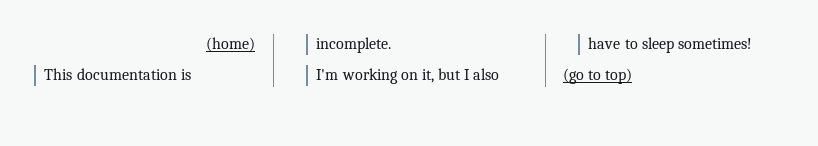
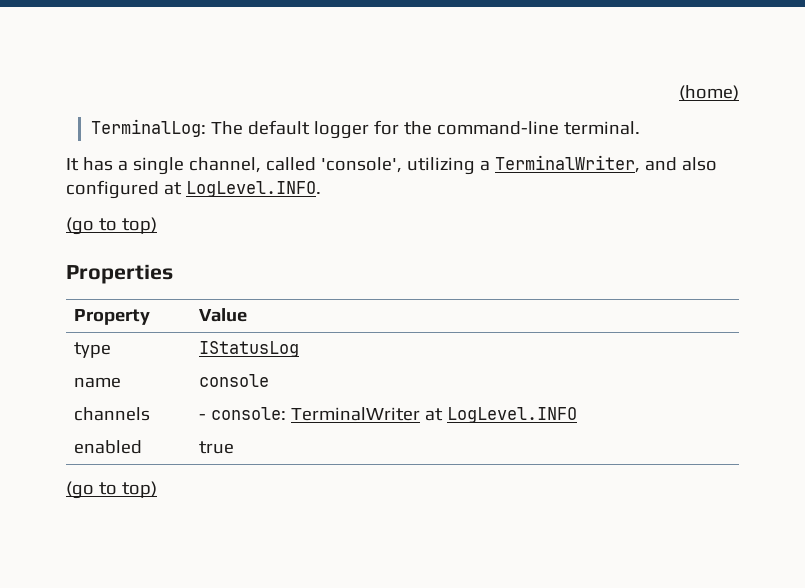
- This documentation is incomplete.
- I'm working on it, but I also have to sleep sometimes!
+ TerminalLog: The default logger for the command-line terminal.
+ It has a single channel, called 'console', utilizing a TerminalWriter, and also configured at LogLevel.INFO.
+ (go to top)
+ Properties
+ Property | Value
+ type | IStatusLog
+ name | console
+ channels | - console: TerminalWriter at LogLevel.INFO
+ enabled | true

